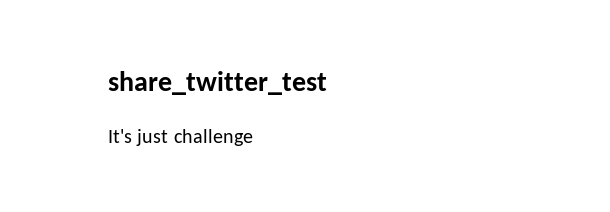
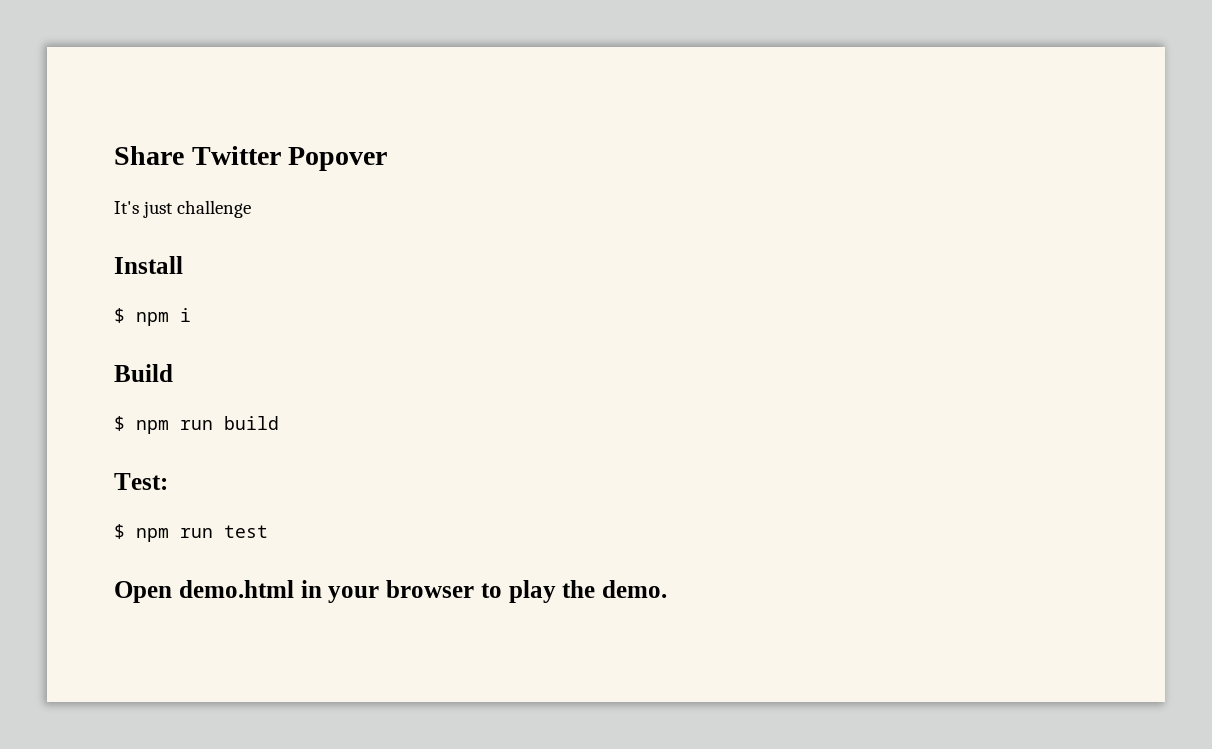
- share_twitter_test
+ Share Twitter Popover
+ Install
+ $ npm i
+ Build
+ $ npm run build
+ Test:
+ $ npm run test
+ Open demo.html in your browser to play the demo.

